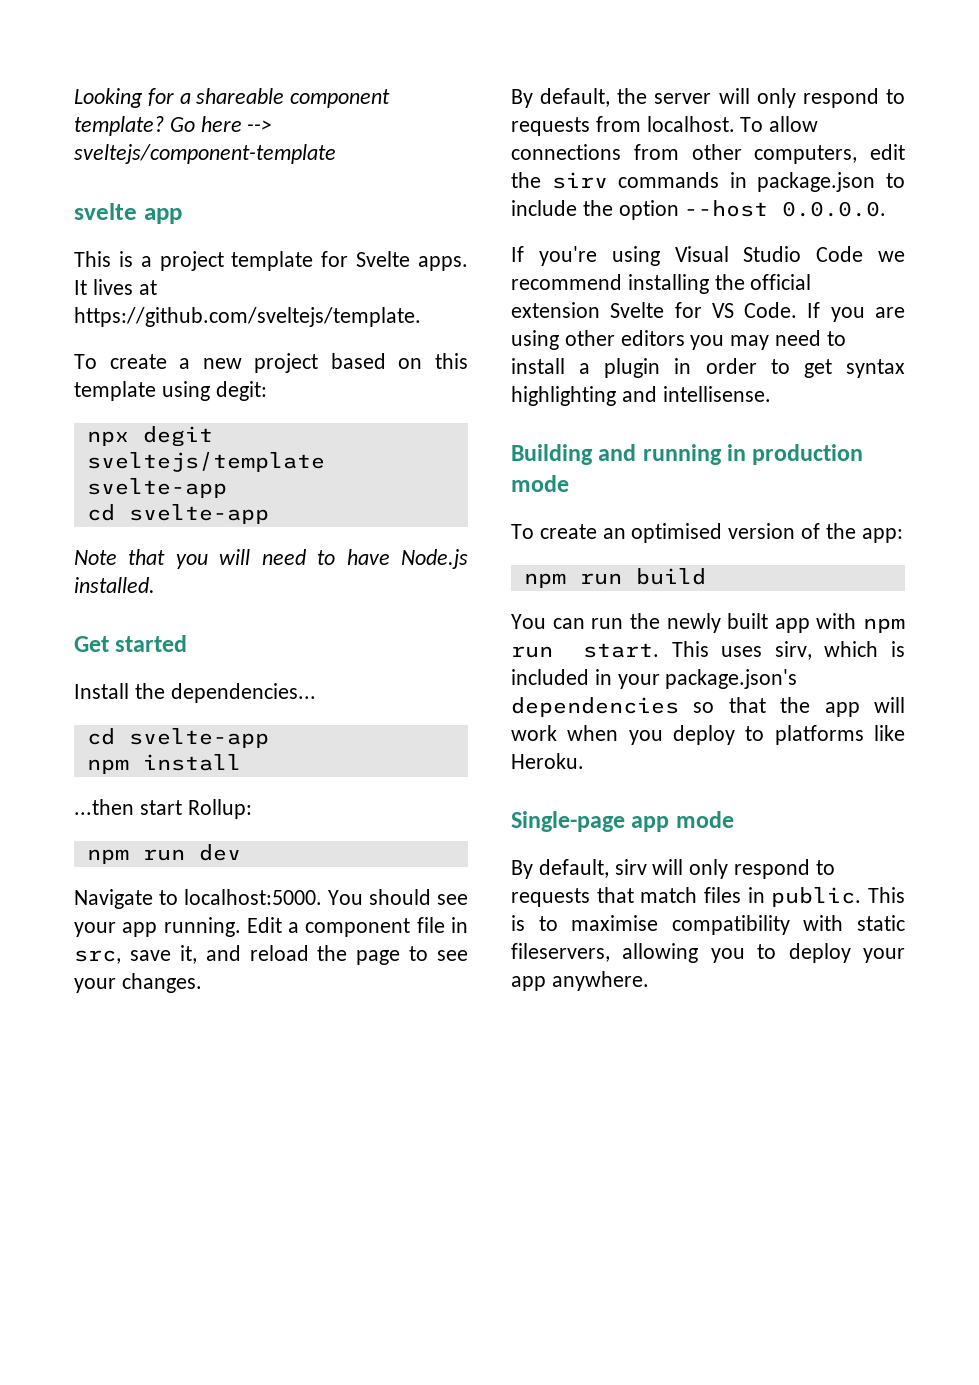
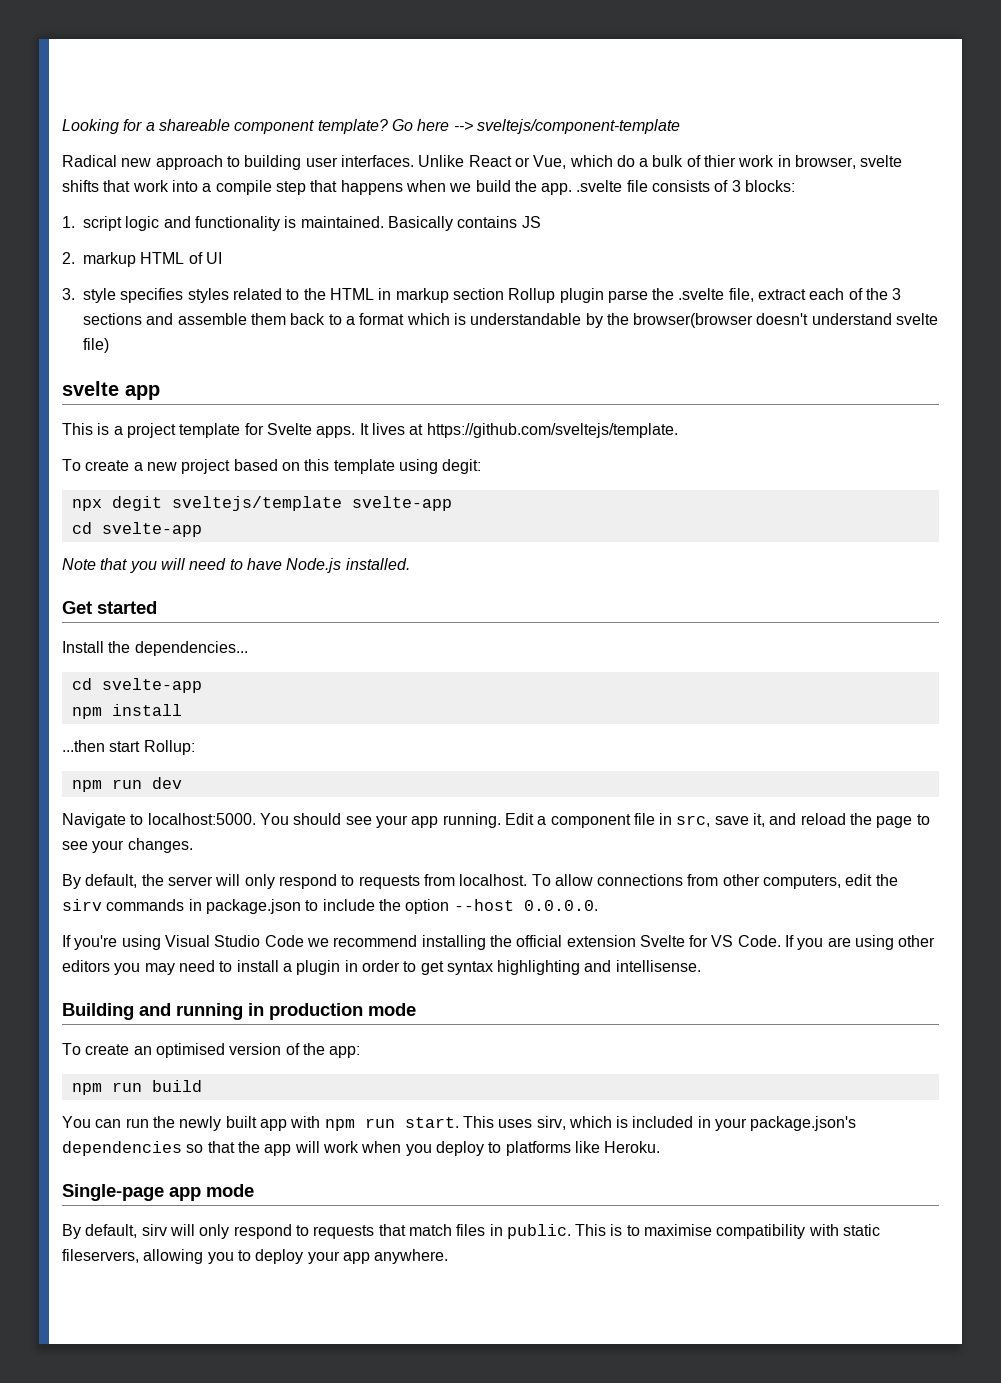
+ Radical new approach to building user interfaces. Unlike React or Vue, which do a bulk of thier work in browser, svelte shifts that work into a compile step that happens when we build the app. .svelte file consists of 3 blocks:
+ 1. script logic and functionality is maintained. Basically contains JS
+ 2. markup HTML of UI
+ 3. style specifies styles related to the HTML in markup section Rollup plugin parse the .svelte file, extract each of the 3 sections and assemble them back to a format which is understandable by the browser(browser doesn't understand svelte file)

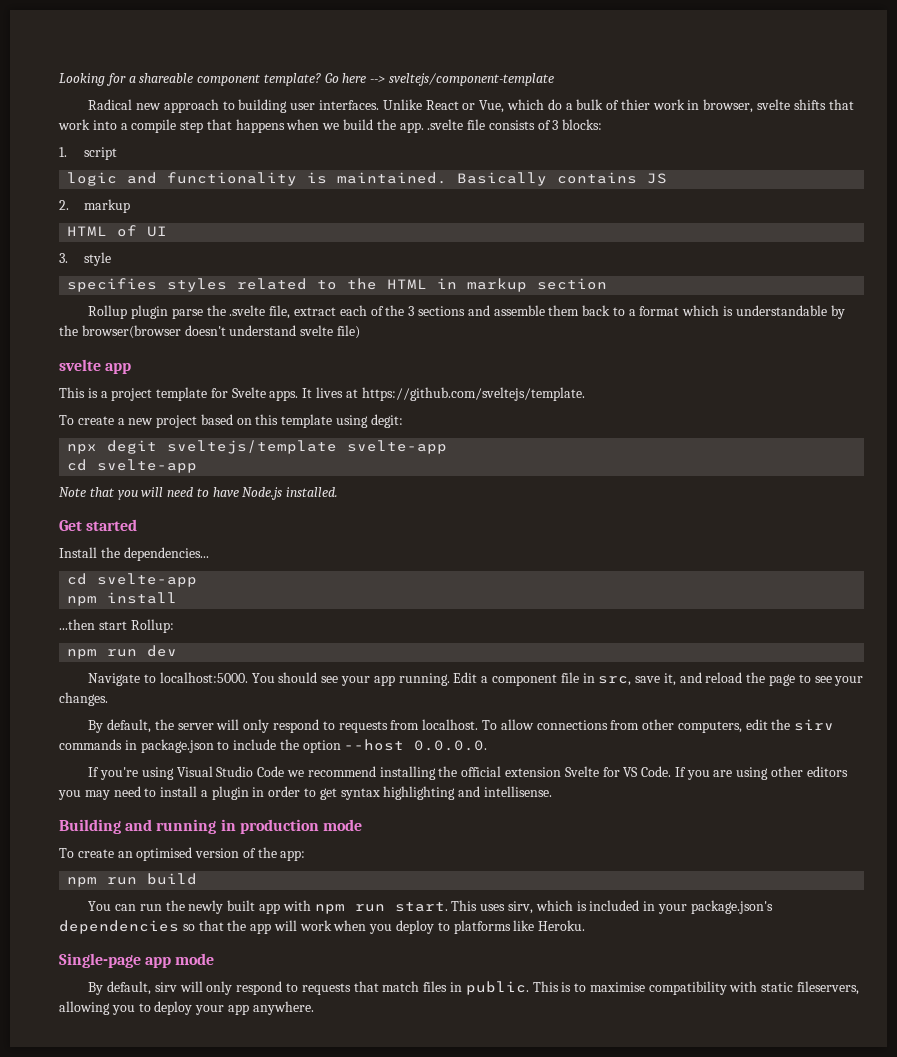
- 1. script logic and functionality is maintained.
+ 1. script
+ logic and functionality is maintained.
- 2. markup HTML of UI
+ 2. markup
+ HTML of UI
- 3. style specifies styles related to the HTML in markup section Rollup plugin parse the .svelte file, extract each of the 3 sections and assemble them back to a format which is understandable by the browser(browser doesn't understand svelte file)
+ 3. style
+ specifies styles related to the HTML in markup section
+ Rollup plugin parse the .svelte file, extract each of the 3 sections and assemble them back to a format which is understandable by the browser(browser doesn't understand svelte file)

